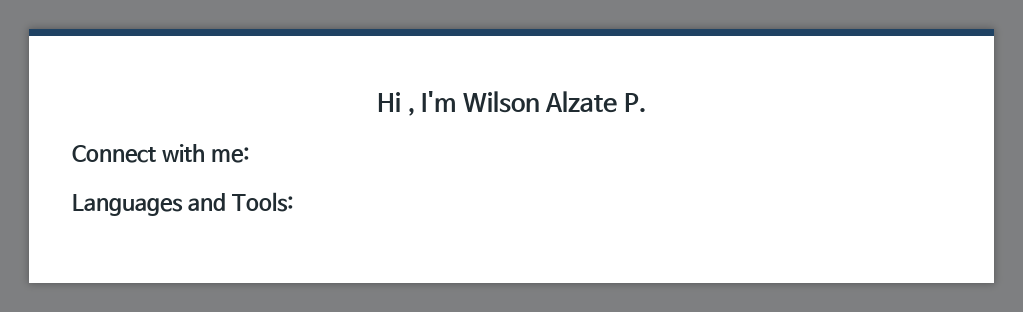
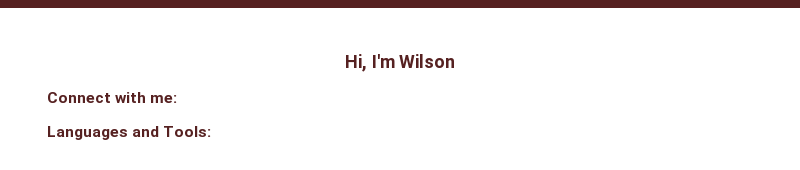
- Hi , I'm Wilson Alzate P.
+ Hi, I'm Wilson

